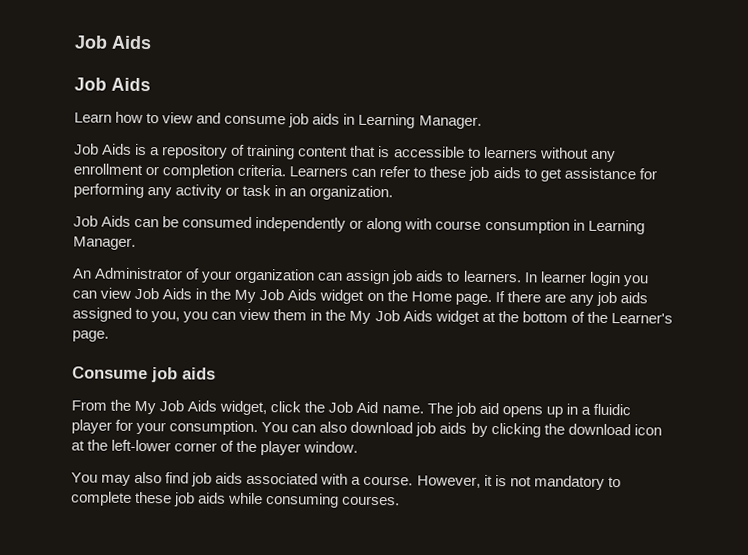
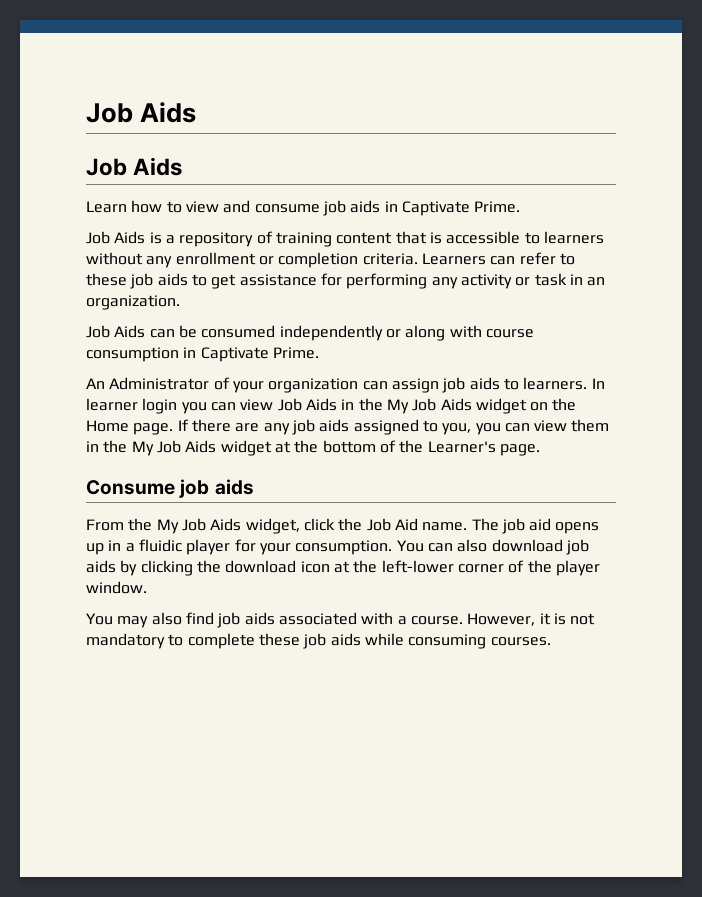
- Learn how to view and consume job aids in Learning Manager.
+ Learn how to view and consume job aids in Captivate Prime.
- Job Aids can be consumed independently or along with course consumption in Learning Manager.
+ Job Aids can be consumed independently or along with course consumption in Captivate Prime.

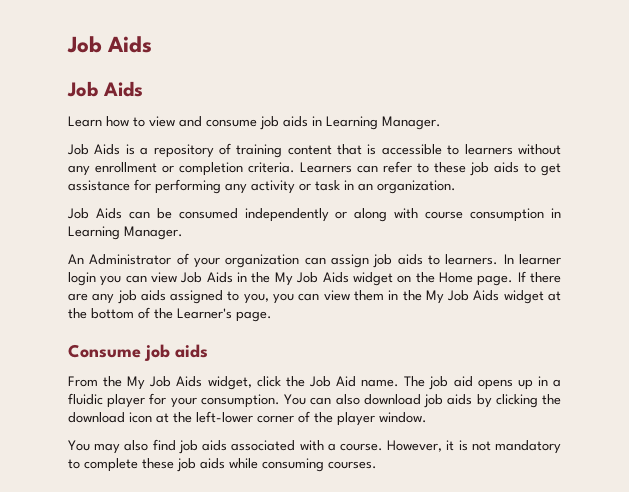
- Learn how to view and consume job aids in Captivate Prime.
+ Learn how to view and consume job aids in Learning Manager.
- Job Aids can be consumed independently or along with course consumption in Captivate Prime.
+ Job Aids can be consumed independently or along with course consumption in Learning Manager.

